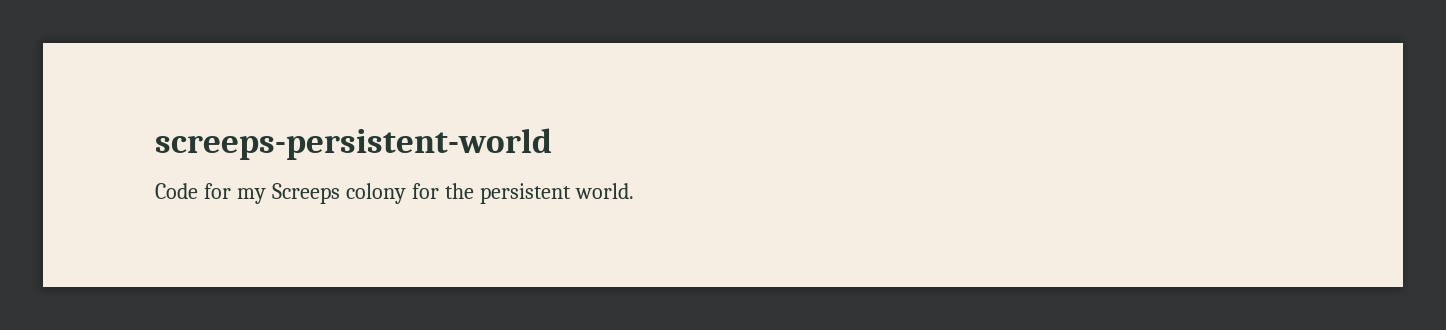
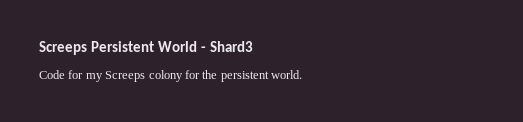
- screeps-persistent-world
+ Screeps Persistent World - Shard3

